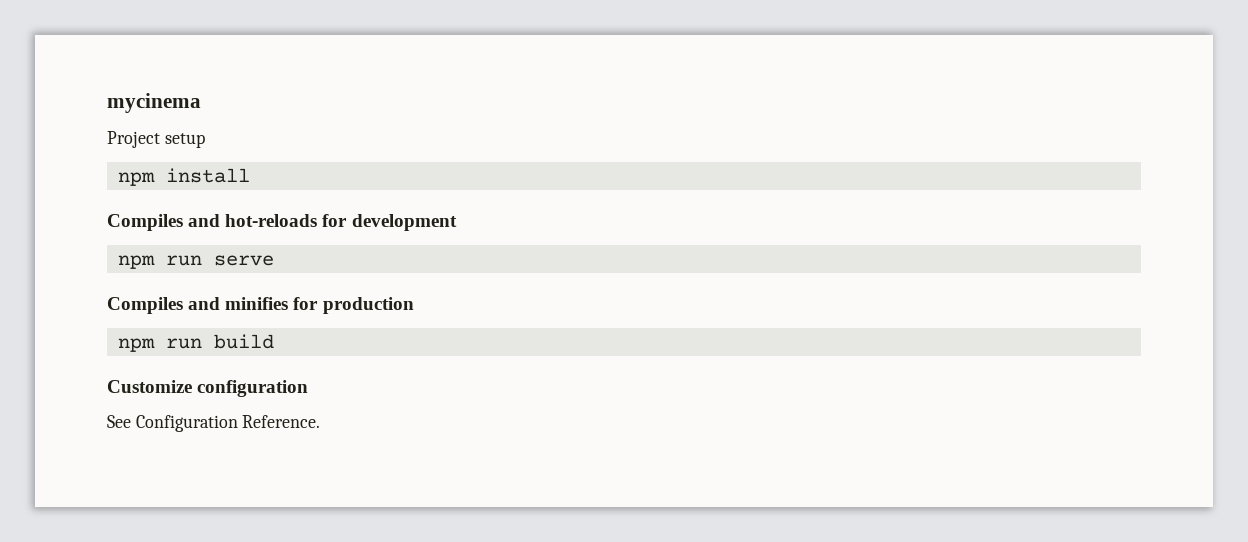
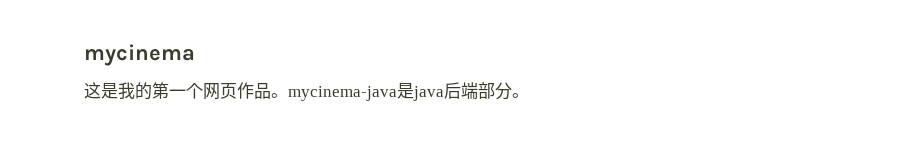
- Project setup
- npm install
- Compiles and hot-reloads for development
- npm run serve
- Compiles and minifies for production
- npm run build
- Customize configuration
- See Configuration Reference.
+ 这是我的第一个网页作品。mycinema-java是java后端部分。

